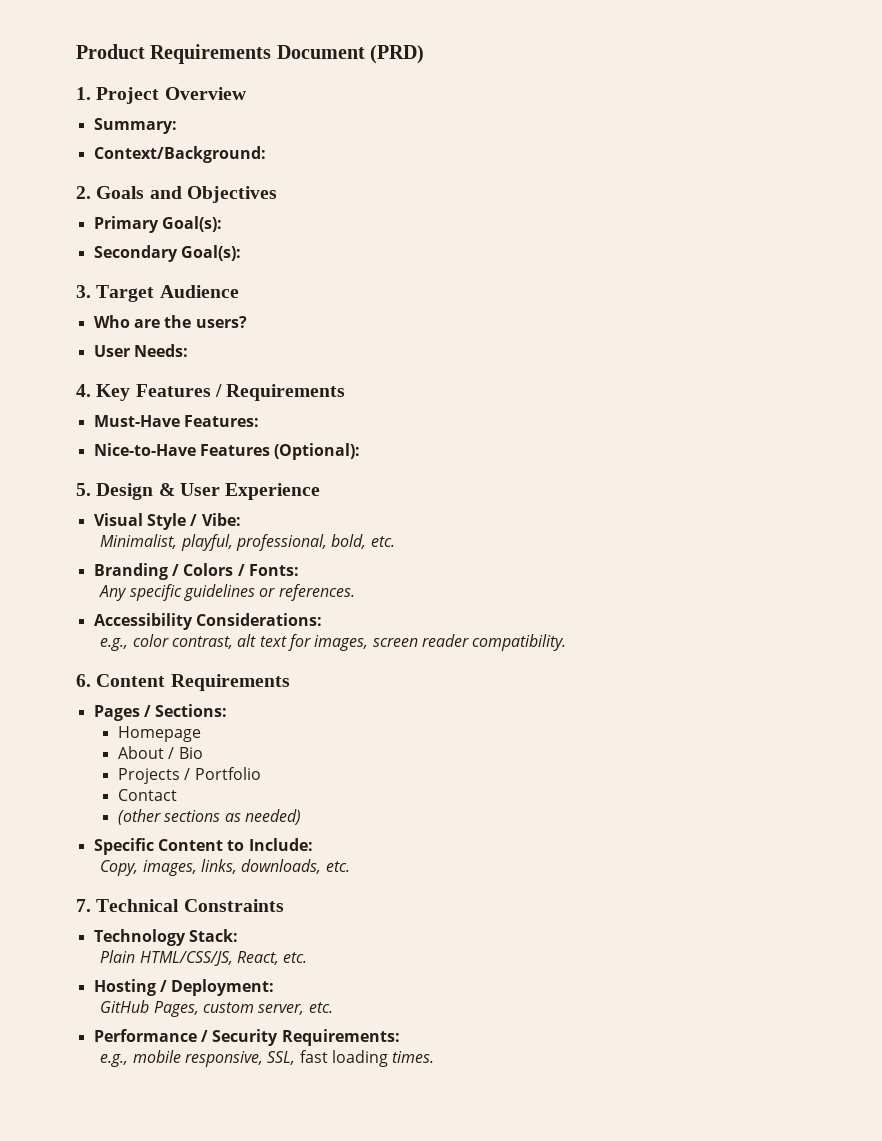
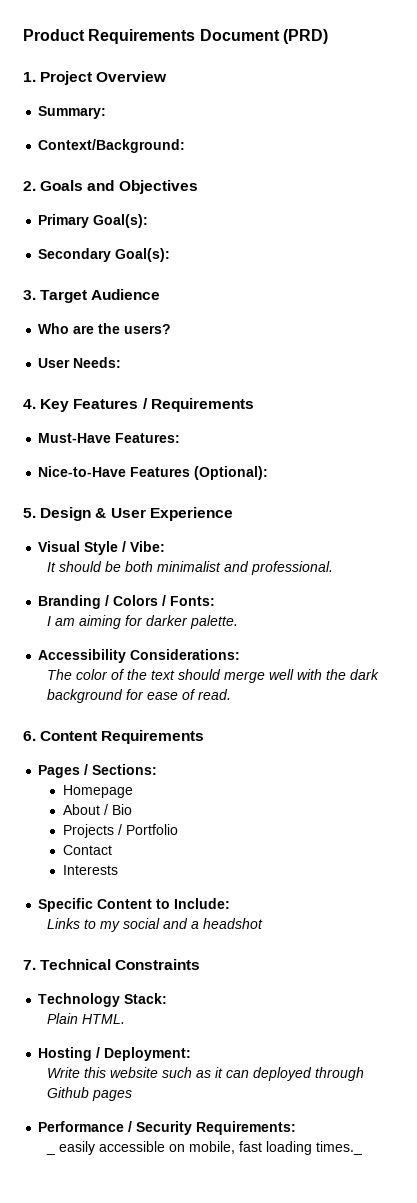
- Minimalist, playful, professional, bold, etc.
+ It should be both minimalist and professional.
- Any specific guidelines or references.
+ I am aiming for darker palette.
  Accessibility Considerations:
- e.g., color contrast, alt text for images, screen reader compatibility.
+ The color of the text should merge well with the dark background for ease of read.
- (other sections as needed)
+ Interests
- Copy, images, links, downloads, etc.
+ Links to my social and a headshot
- Plain HTML/CSS/JS, React, etc.
+ Plain HTML.
- GitHub Pages, custom server, etc.
+ Write this website such as it can deployed through Github pages
- e.g., mobile responsive, SSL, fast loading times.
+ _ easily accessible on mobile, fast loading times._

